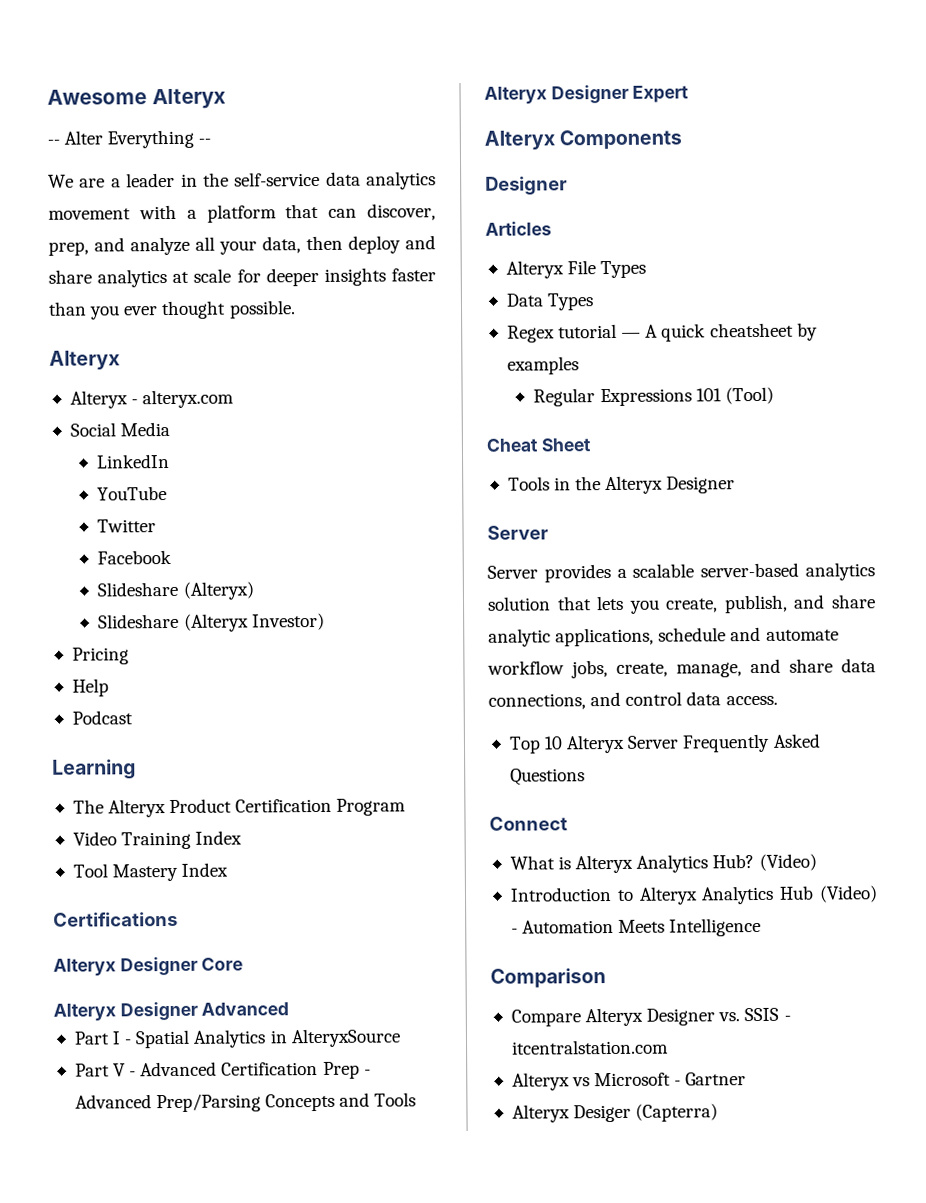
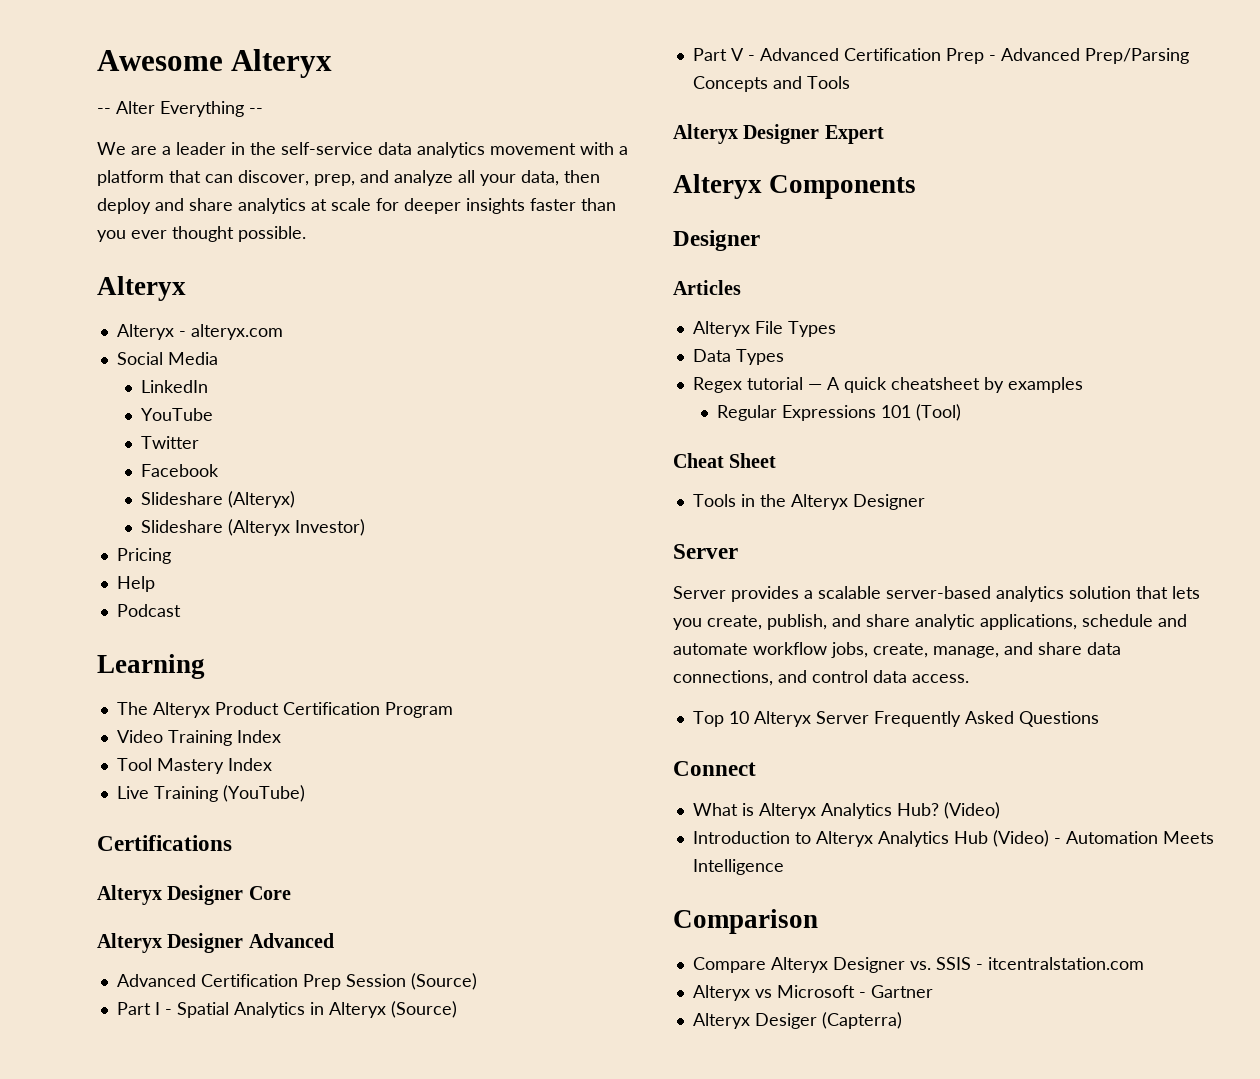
+ Live Training (YouTube)
+ Advanced Certification Prep Session (Source)
- Part I - Spatial Analytics in AlteryxSource
+ Part I - Spatial Analytics in Alteryx (Source)

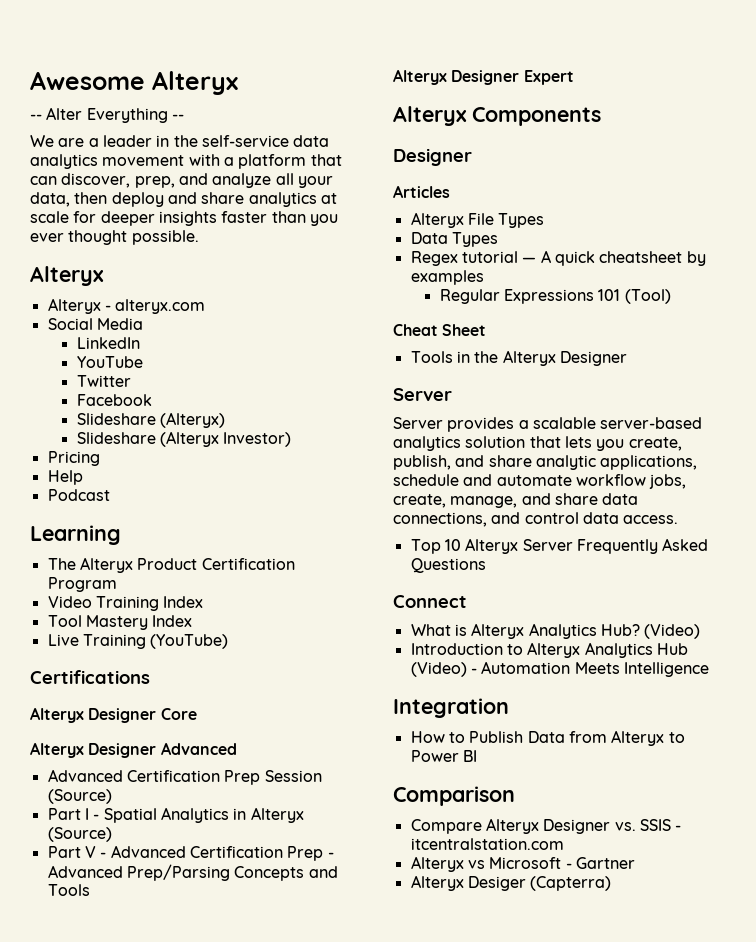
+ Integration
+ How to Publish Data from Alteryx to Power BI

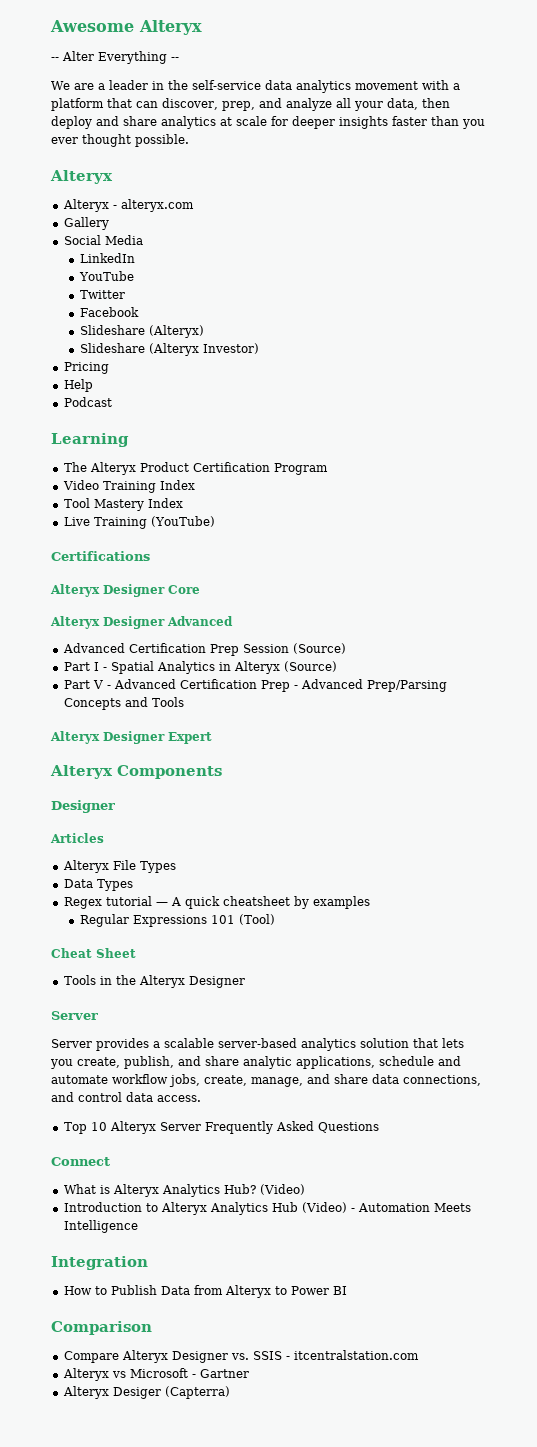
+ Gallery

